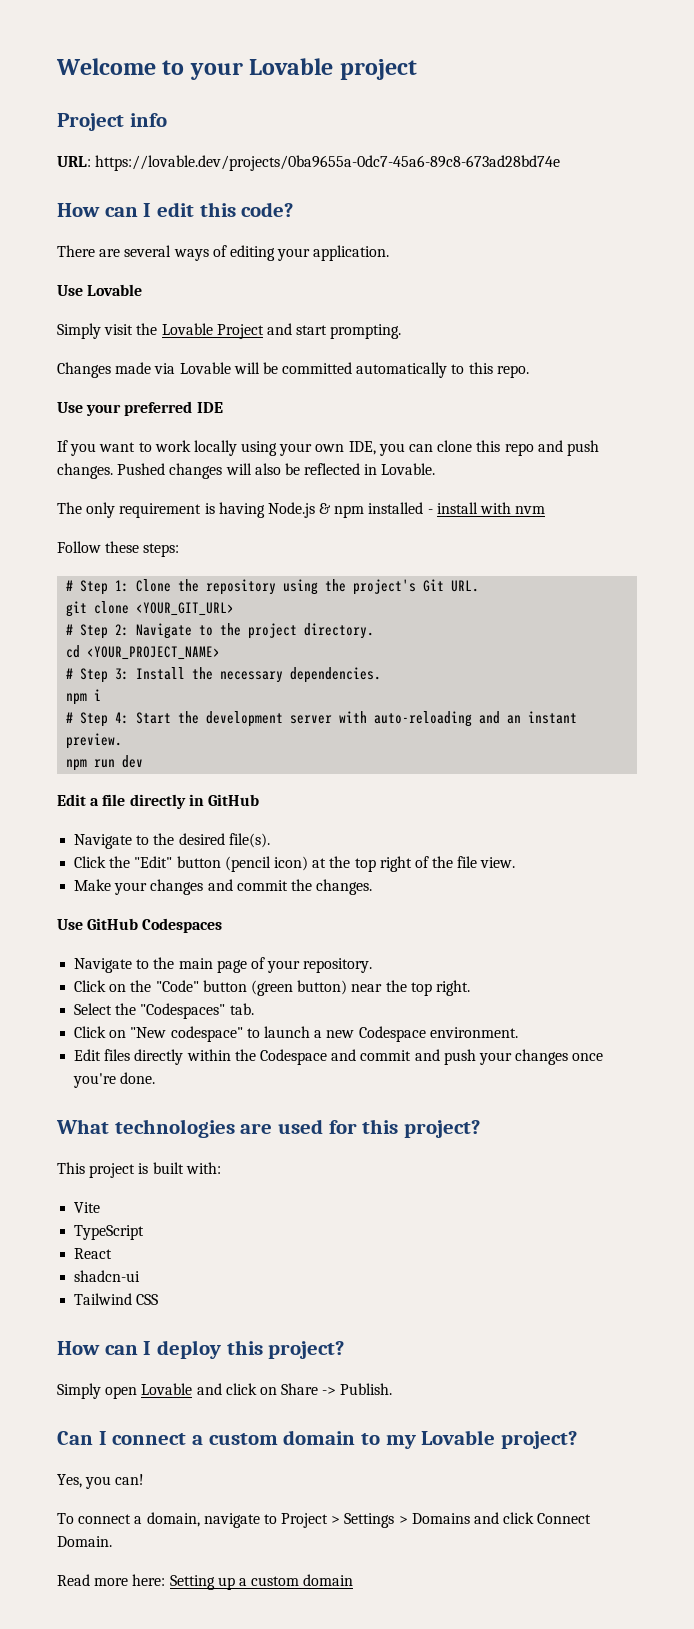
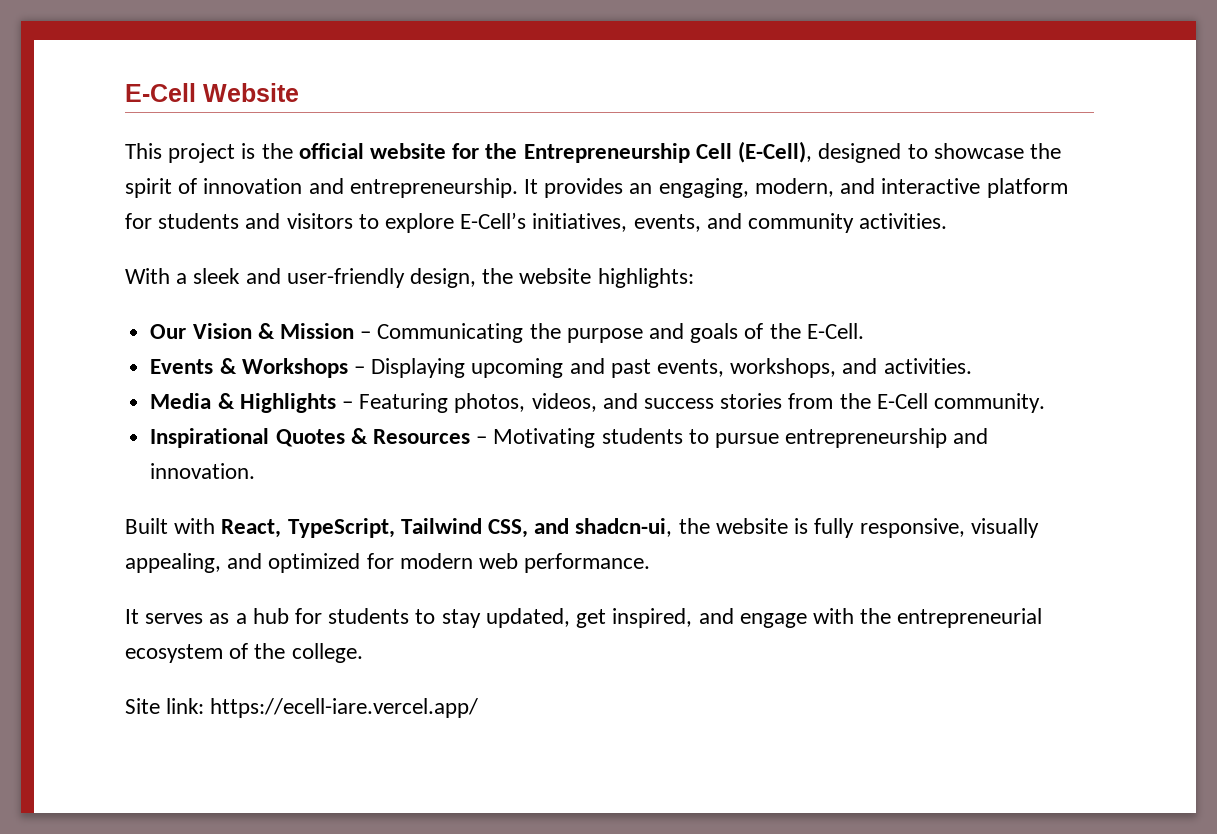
- Welcome to your Lovable project
- Project info
- URL: https://lovable.dev/projects/0ba9655a-0dc7-45a6-89c8-673ad28bd74e
- How can I edit this code?
- There are several ways of editing your application.
- Use Lovable
- Simply visit the Lovable Project and start prompting.
- Changes made via Lovable will be committed automatically to this repo.
- Use your preferred IDE
- If you want to work locally using your own IDE, you can clone this repo and push changes. Pushed changes will also be reflected in Lovable.
- The only requirement is having Node.js & npm installed - install with nvm
- Follow these steps:
- # Step 1: Clone the repository using the project's Git URL.
- git clone <YOUR_GIT_URL>
- # Step 2: Navigate to the project directory.
- cd <YOUR_PROJECT_NAME>
- # Step 3: Install the necessary dependencies.
- npm i
- # Step 4: Start the development server with auto-reloading and an instant preview.
- npm run dev
- Edit a file directly in GitHub
- Navigate to the desired file(s).
- Click the "Edit" button (pencil icon) at the top right of the file view.
- Make your changes and commit the changes.
- Use GitHub Codespaces
- Navigate to the main page of your repository.
- Click on the "Code" button (green button) near the top right.
- Select the "Codespaces" tab.
- Click on "New codespace" to launch a new Codespace environment.
- Edit files directly within the Codespace and commit and push your changes once you're done.
- What technologies are used for this project?
- This project is built with:
- Vite
- TypeScript
- React
- shadcn-ui
- Tailwind CSS
- How can I deploy this project?
- Simply open Lovable and click on Share -> Publish.
- Can I connect a custom domain to my Lovable project?
- Yes, you can!
- To connect a domain, navigate to Project > Settings > Domains and click Connect Domain.
- Read more here: Setting up a custom domain
+ E-Cell Website
+ This project is the official website for the Entrepreneurship Cell (E-Cell), designed to showcase the spirit of innovation and entrepreneurship. It provides an engaging, modern, and interactive platform for students and visitors to explore E-Cell’s initiatives, events, and community activities.
+ With a sleek and user-friendly design, the website highlights:
+ Our Vision & Mission – Communicating the purpose and goals of the E-Cell.
+ Events & Workshops – Displaying upcoming and past events, workshops, and activities.
+ Media & Highlights – Featuring photos, videos, and success stories from the E-Cell community.
+ Inspirational Quotes & Resources – Motivating students to pursue entrepreneurship and innovation.
+ Built with React, TypeScript, Tailwind CSS, and shadcn-ui, the website is fully responsive, visually appealing, and optimized for modern web performance.
+ It serves as a hub for students to stay updated, get inspired, and engage with the entrepreneurial ecosystem of the college.
+ Site link: https://ecell-iare.vercel.app/

